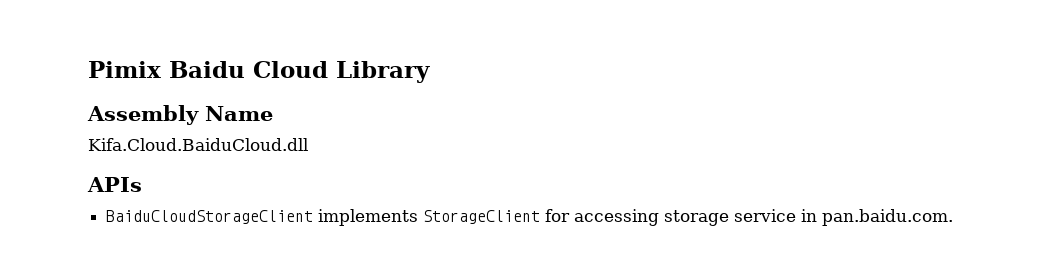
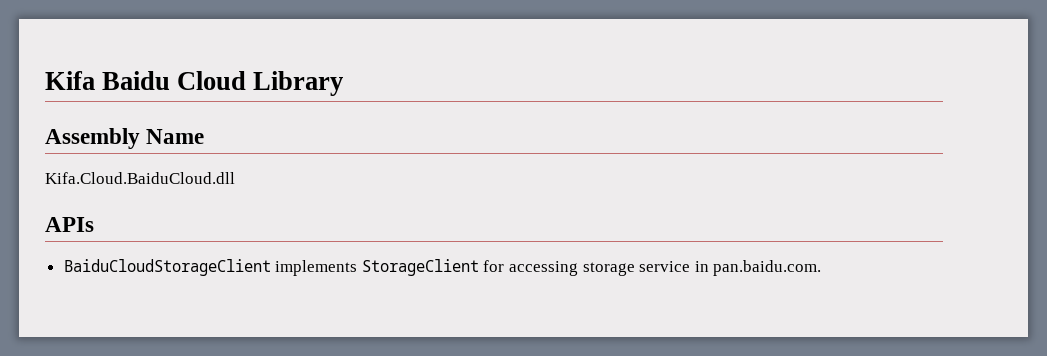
- Pimix Baidu Cloud Library
+ Kifa Baidu Cloud Library

